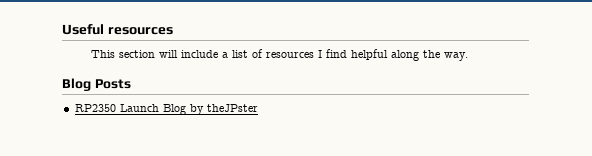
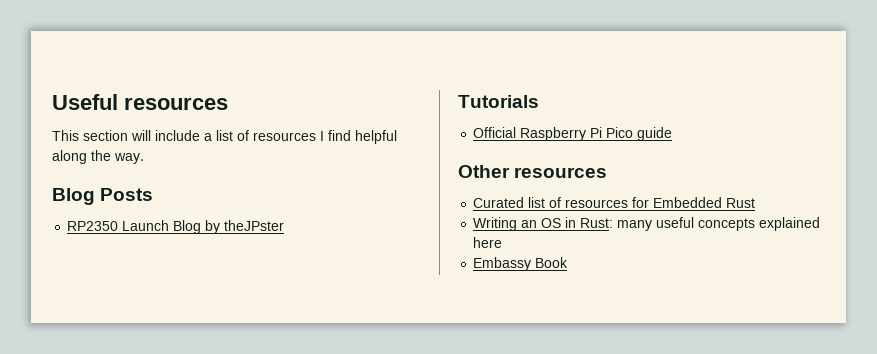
+ Tutorials
+ Official Raspberry Pi Pico guide
+ Other resources
+ Curated list of resources for Embedded Rust
+ Writing an OS in Rust: many useful concepts explained here
+ Embassy Book

